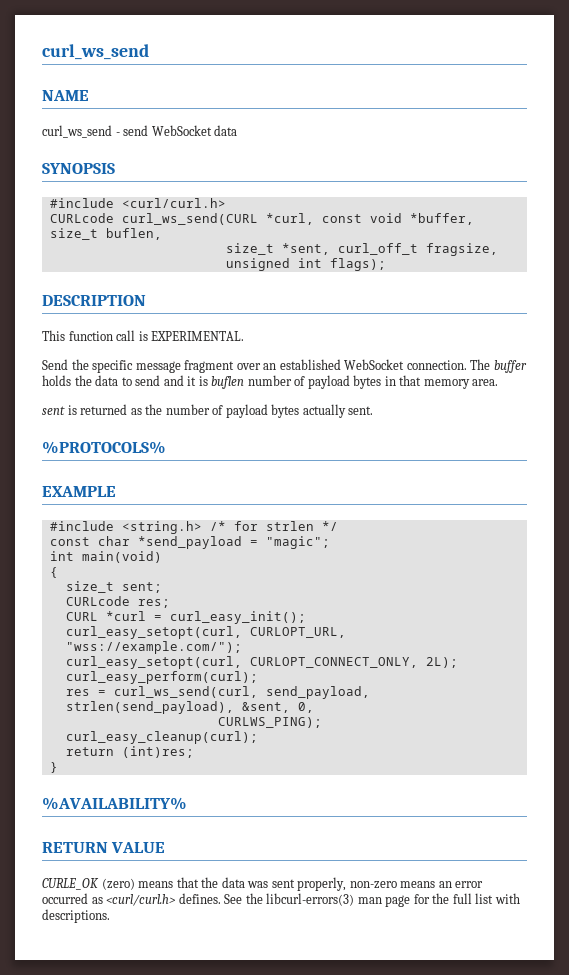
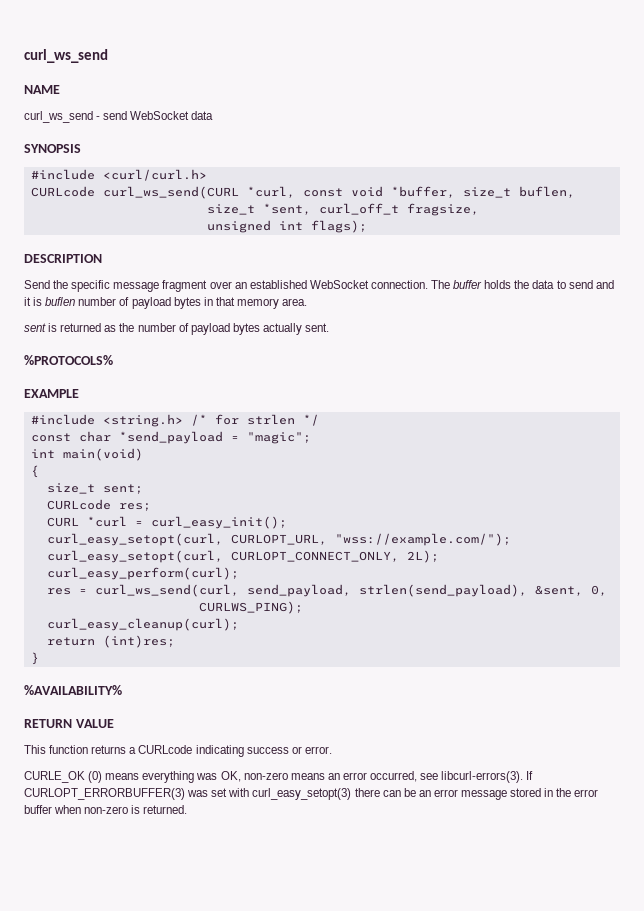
- This function call is EXPERIMENTAL.
- CURLE_OK (zero) means that the data was sent properly, non-zero means an error occurred as <curl/curl.h> defines. See the libcurl-errors(3) man page for the full list with descriptions.
+ This function returns a CURLcode indicating success or error.
+ CURLE_OK (0) means everything was OK, non-zero means an error occurred, see libcurl-errors(3). If CURLOPT_ERRORBUFFER(3) was set with curl_easy_setopt(3) there can be an error message stored in the error buffer when non-zero is returned.

